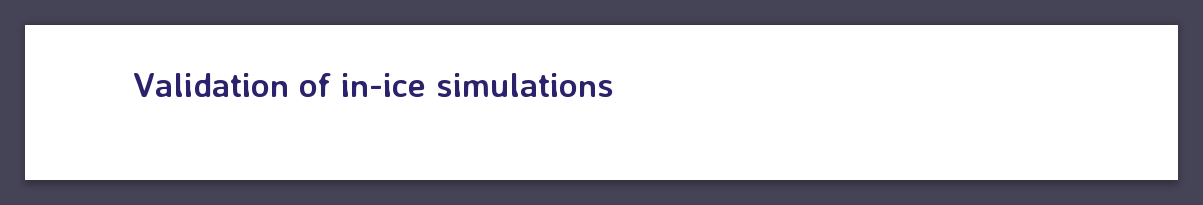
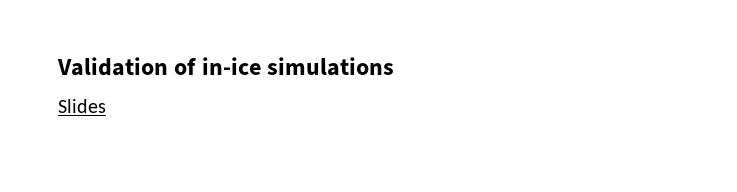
+ Slides

